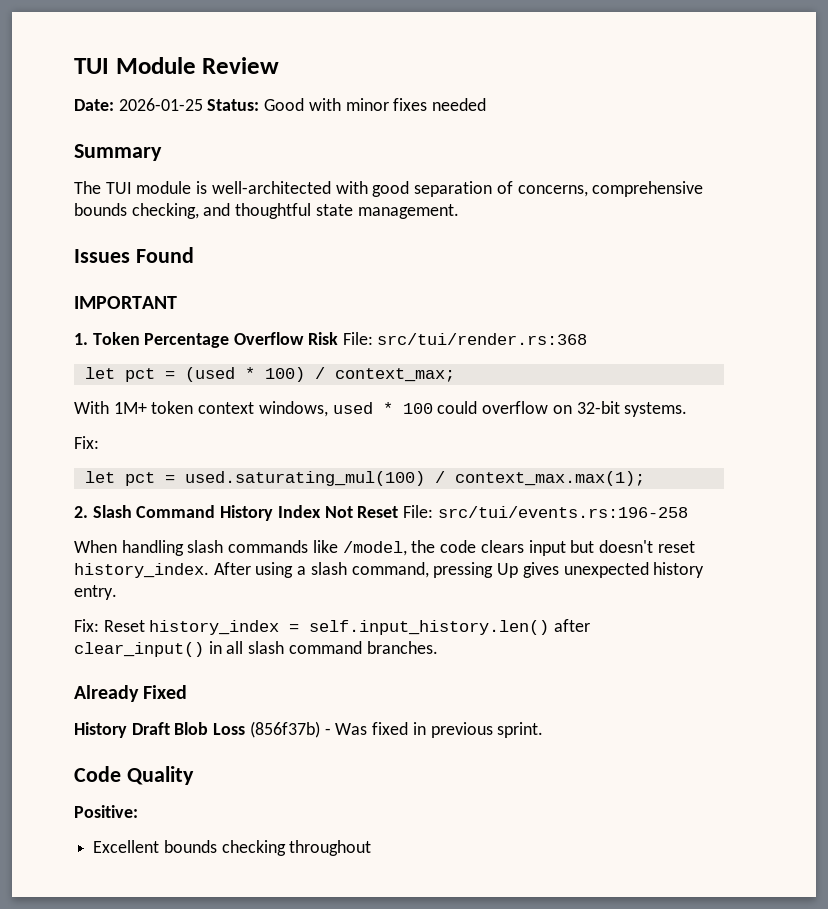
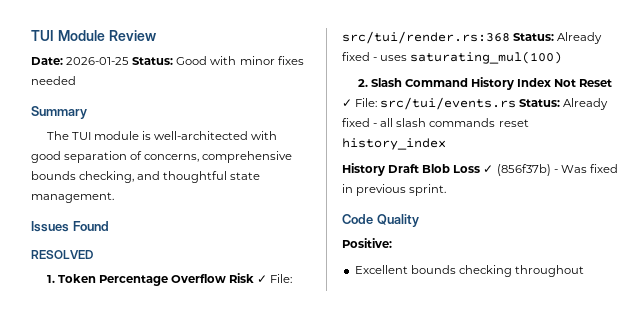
- IMPORTANT
+ RESOLVED
- 1. Token Percentage Overflow Risk File: src/tui/render.rs:368
- let pct = (used * 100) / context_max;
- With 1M+ token context windows, used * 100 could overflow on 32-bit systems.
- Fix:
- let pct = used.saturating_mul(100) / context_max.max(1);
+ 1. Token Percentage Overflow Risk ✓ File: src/tui/render.rs:368 Status: Already fixed - uses saturating_mul(100)
- 2. Slash Command History Index Not Reset File: src/tui/events.rs:196-258
- When handling slash commands like /model, the code clears input but doesn't reset history_index. After using a slash command, pressing Up gives unexpected history entry.
- Fix: Reset history_index = self.input_history.len() after clear_input() in all slash command branches.
- Already Fixed
+ 2. Slash Command History Index Not Reset ✓ File: src/tui/events.rs Status: Already fixed - all slash commands reset history_index
- History Draft Blob Loss (856f37b) - Was fixed in previous sprint.
+ History Draft Blob Loss ✓ (856f37b) - Was fixed in previous sprint.

